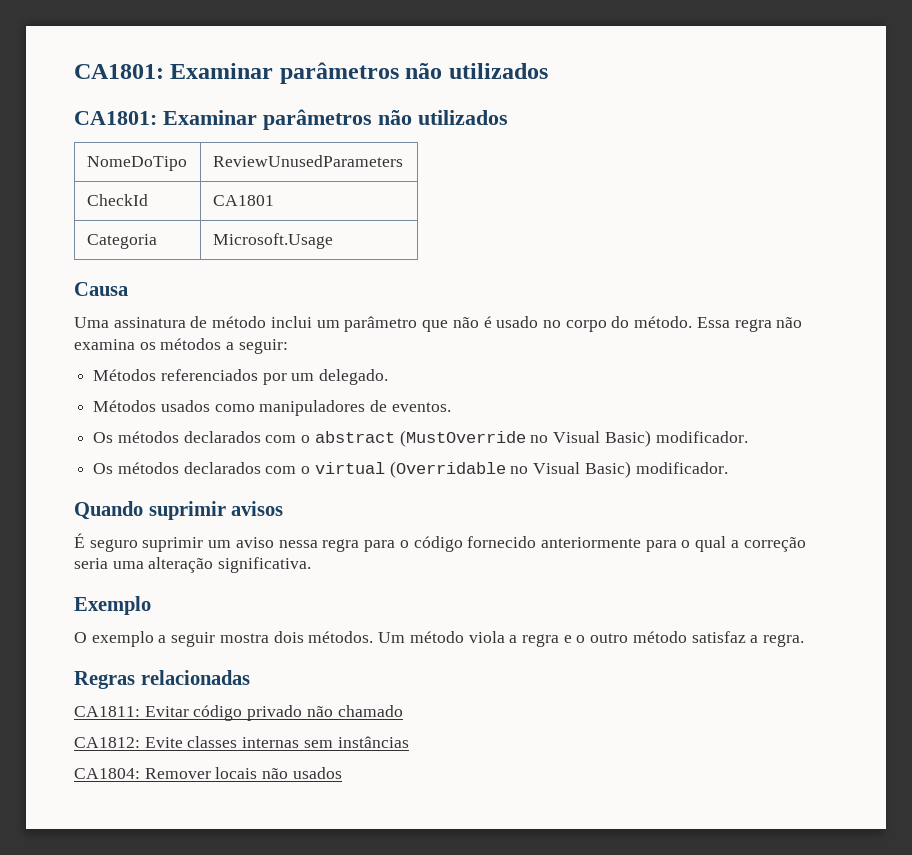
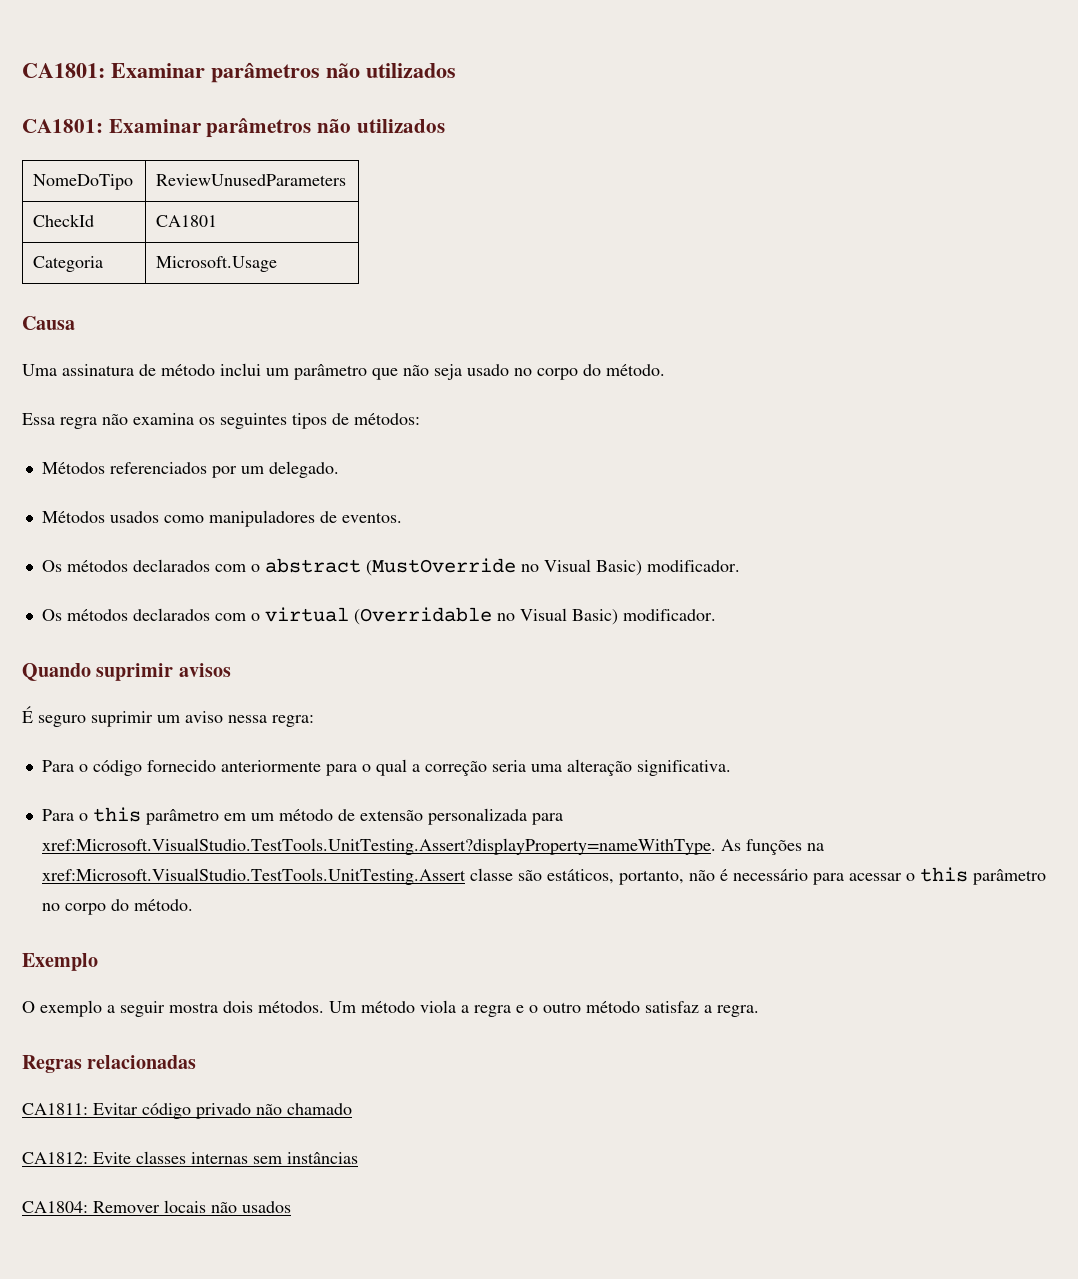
- Uma assinatura de método inclui um parâmetro que não é usado no corpo do método. Essa regra não examina os métodos a seguir:
+ Uma assinatura de método inclui um parâmetro que não seja usado no corpo do método.
+ Essa regra não examina os seguintes tipos de métodos:
- É seguro suprimir um aviso nessa regra para o código fornecido anteriormente para o qual a correção seria uma alteração significativa.
+ É seguro suprimir um aviso nessa regra:
+ Para o código fornecido anteriormente para o qual a correção seria uma alteração significativa.
+ Para o this parâmetro em um método de extensão personalizada para xref:Microsoft.VisualStudio.TestTools.UnitTesting.Assert?displayProperty=nameWithType. As funções na xref:Microsoft.VisualStudio.TestTools.UnitTesting.Assert classe são estáticos, portanto, não é necessário para acessar o this parâmetro no corpo do método.

